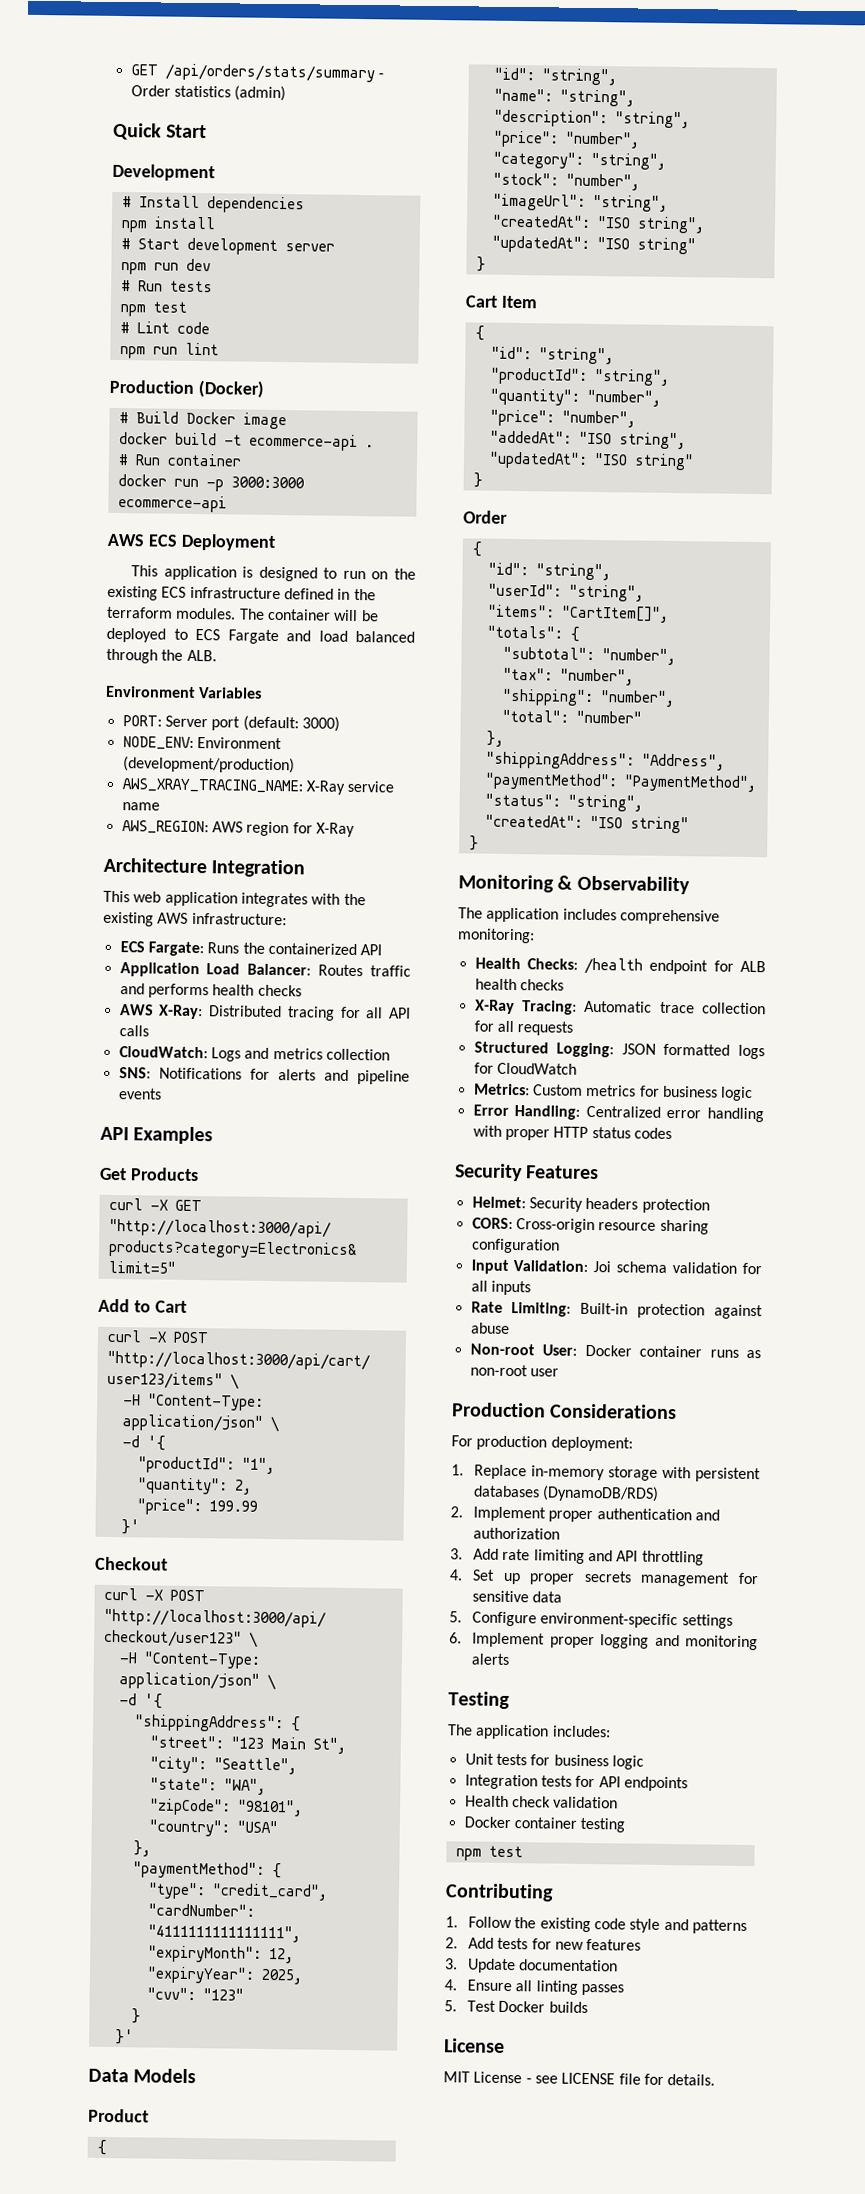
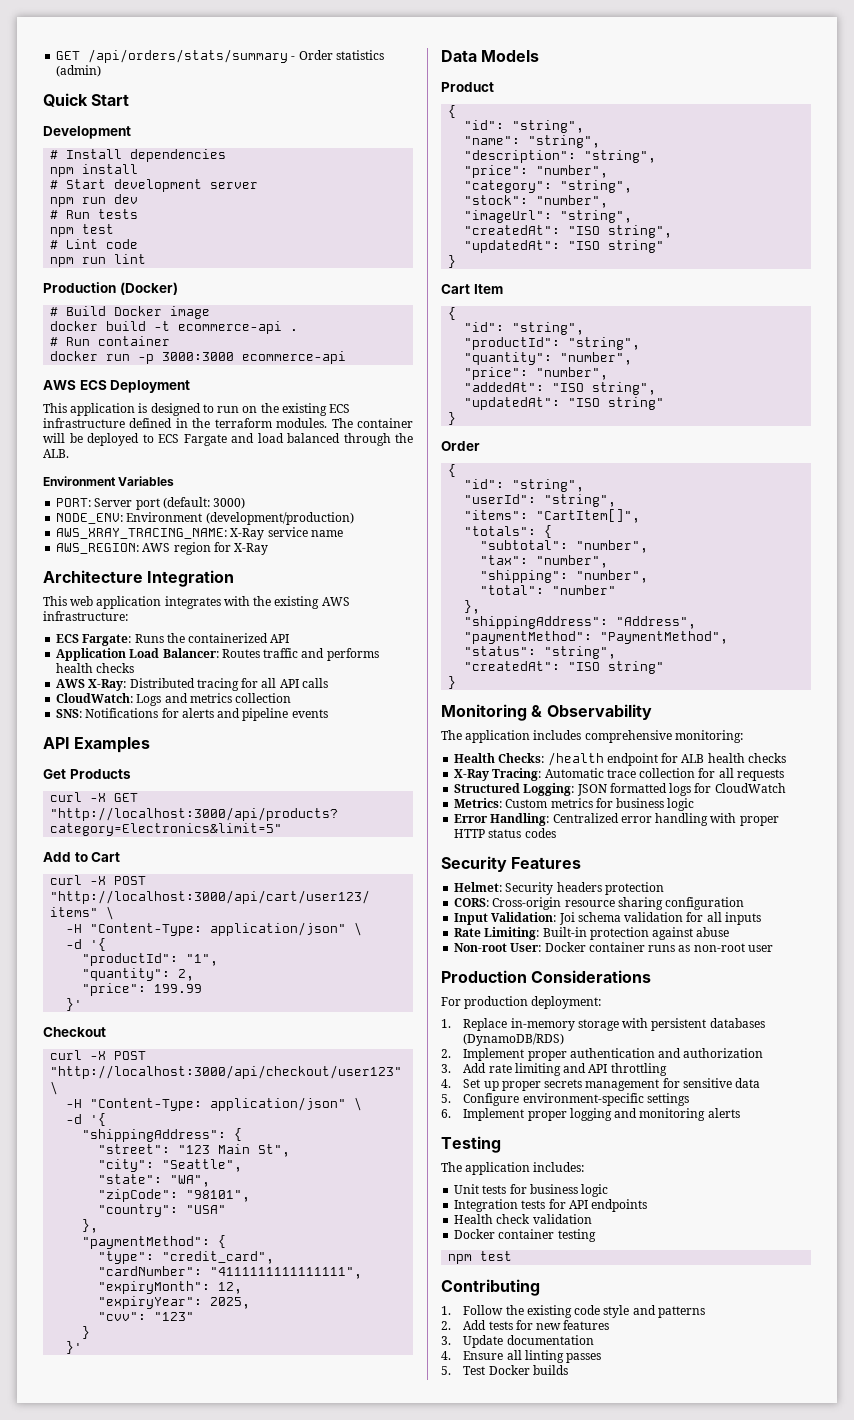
  5. Test Docker builds
- License
- MIT License - see LICENSE file for details.

